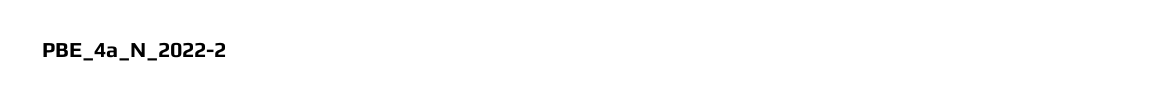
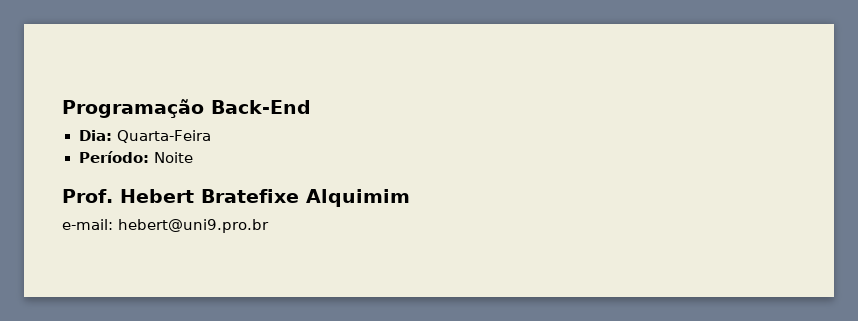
- PBE_4a_N_2022-2
+ Programação Back-End
+ Dia: Quarta-Feira
+ Período: Noite
+ Prof. Hebert Bratefixe Alquimim
+ e-mail: hebert@uni9.pro.br

